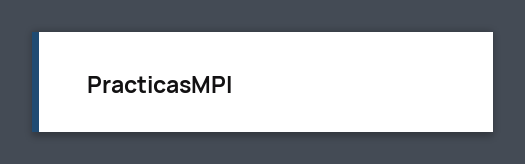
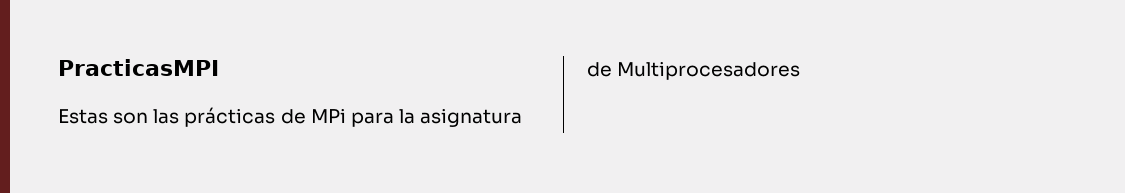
+ Estas son las prácticas de MPi para la asignatura de Multiprocesadores

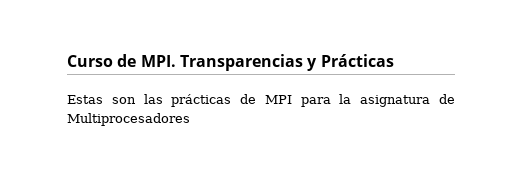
- PracticasMPI
+ Curso de MPI. Transparencias y Prácticas
- Estas son las prácticas de MPi para la asignatura de Multiprocesadores
+ Estas son las prácticas de MPI para la asignatura de Multiprocesadores

